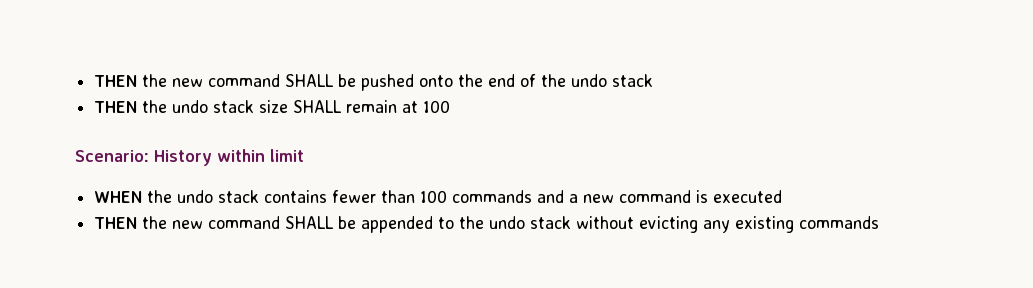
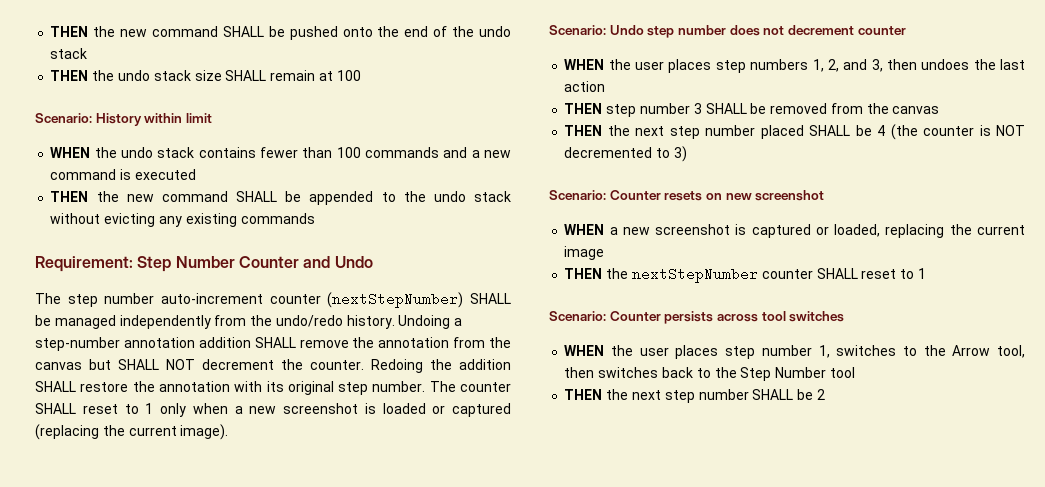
+ Requirement: Step Number Counter and Undo
+ The step number auto-increment counter (nextStepNumber) SHALL be managed independently from the undo/redo history. Undoing a step-number annotation addition SHALL remove the annotation from the canvas but SHALL NOT decrement the counter. Redoing the addition SHALL restore the annotation with its original step number. The counter SHALL reset to 1 only when a new screenshot is loaded or captured (replacing the current image).
+ Scenario: Undo step number does not decrement counter
+ WHEN the user places step numbers 1, 2, and 3, then undoes the last action
+ THEN step number 3 SHALL be removed from the canvas
+ THEN the next step number placed SHALL be 4 (the counter is NOT decremented to 3)
+ Scenario: Counter resets on new screenshot
+ WHEN a new screenshot is captured or loaded, replacing the current image
+ THEN the nextStepNumber counter SHALL reset to 1
+ Scenario: Counter persists across tool switches
+ WHEN the user places step number 1, switches to the Arrow tool, then switches back to the Step Number tool
+ THEN the next step number SHALL be 2

